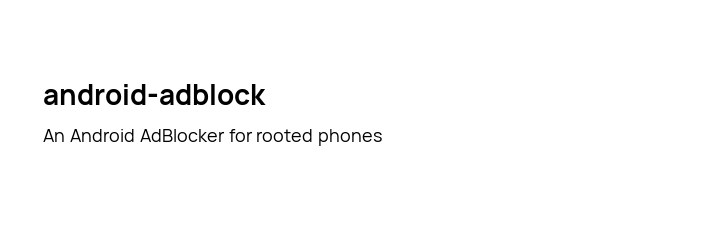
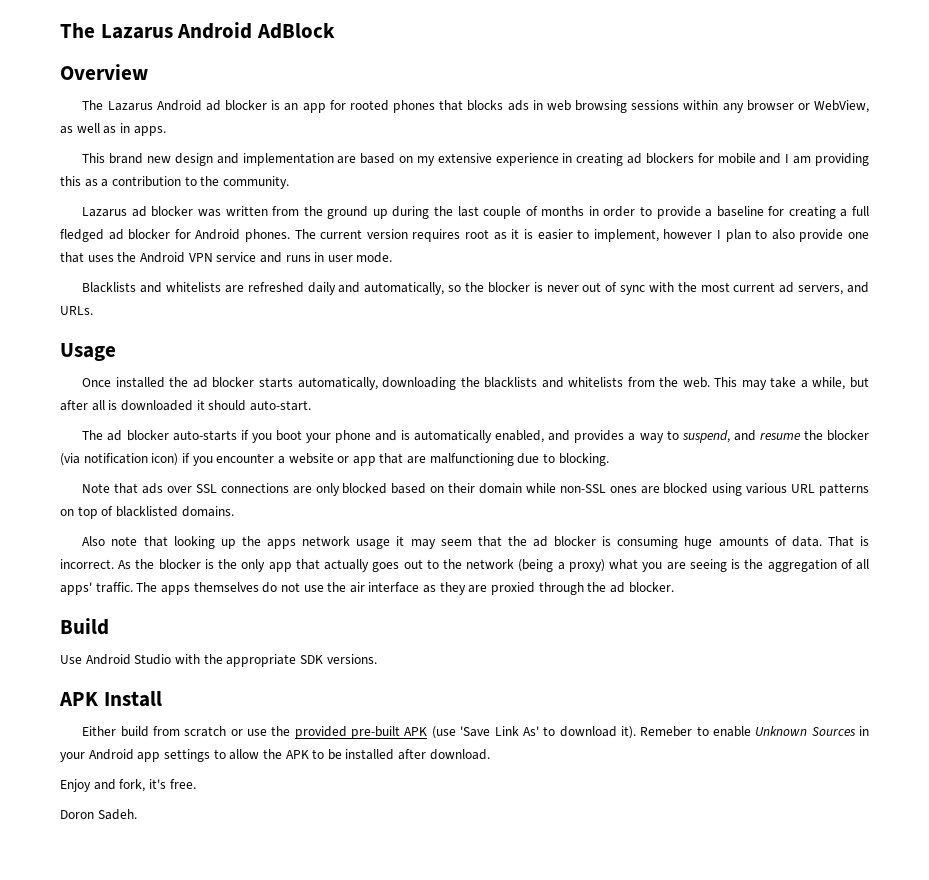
- android-adblock
- An Android AdBlocker for rooted phones
+ The Lazarus Android AdBlock
+ Overview
+ The Lazarus Android ad blocker is an app for rooted phones that blocks ads in web browsing sessions within any browser or WebView, as well as in apps.
+ This brand new design and implementation are based on my extensive experience in creating ad blockers for mobile and I am providing this as a contribution to the community.
+ Lazarus ad blocker was written from the ground up during the last couple of months in order to provide a baseline for creating a full fledged ad blocker for Android phones. The current version requires root as it is easier to implement, however I plan to also provide one that uses the Android VPN service and runs in user mode.
+ Blacklists and whitelists are refreshed daily and automatically, so the blocker is never out of sync with the most current ad servers, and URLs.
+ Usage
+ Once installed the ad blocker starts automatically, downloading the blacklists and whitelists from the web. This may take a while, but after all is downloaded it should auto-start.
+ The ad blocker auto-starts if you boot your phone and is automatically enabled, and provides a way to suspend, and resume the blocker (via notification icon) if you encounter a website or app that are malfunctioning due to blocking.
+ Note that ads over SSL connections are only blocked based on their domain while non-SSL ones are blocked using various URL patterns on top of blacklisted domains.
+ Also note that looking up the apps network usage it may seem that the ad blocker is consuming huge amounts of data. That is incorrect. As the blocker is the only app that actually goes out to the network (being a proxy) what you are seeing is the aggregation of all apps' traffic. The apps themselves do not use the air interface as they are proxied through the ad blocker.
+ Build
+ Use Android Studio with the appropriate SDK versions.
+ APK Install
+ Either build from scratch or use the provided pre-built APK (use 'Save Link As' to download it). Remeber to enable Unknown Sources in your Android app settings to allow the APK to be installed after download.
+ Enjoy and fork, it's free.
+ Doron Sadeh.

